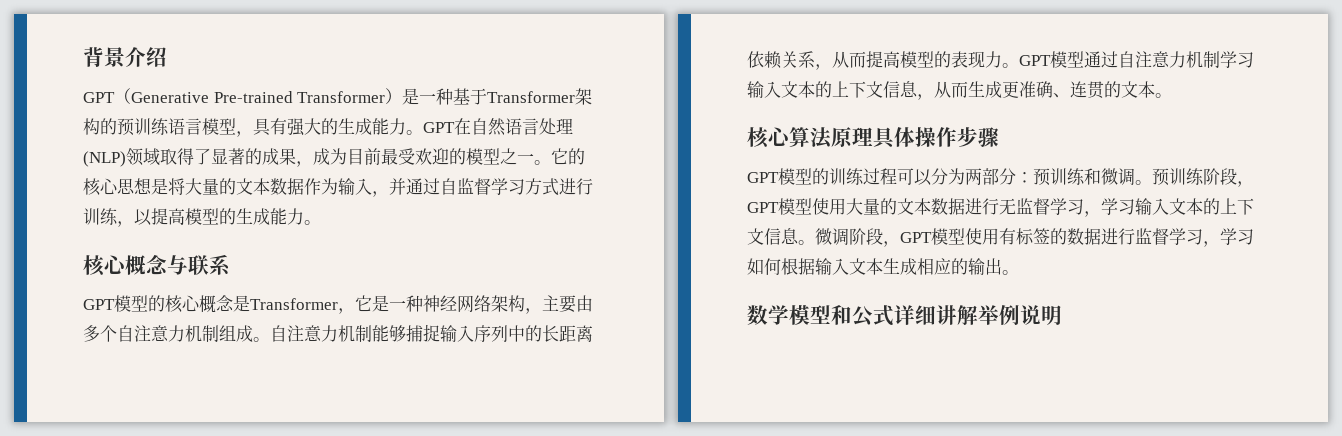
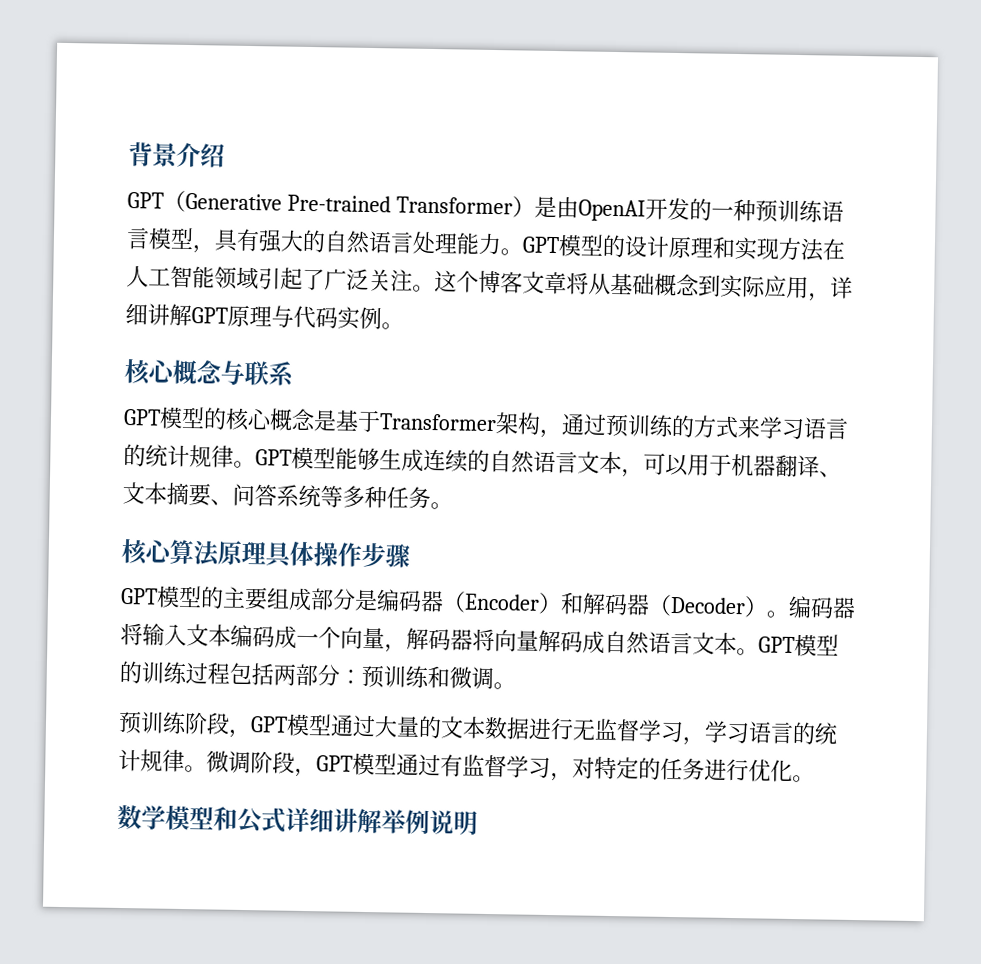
- GPT（Generative Pre-trained Transformer）是一种基于Transformer架构的预训练语言模型，具有强大的生成能力。GPT在自然语言处理(NLP)领域取得了显著的成果，成为目前最受欢迎的模型之一。它的核心思想是将大量的文本数据作为输入，并通过自监督学习方式进行训练，以提高模型的生成能力。
+ GPT（Generative Pre-trained Transformer）是由OpenAI开发的一种预训练语言模型，具有强大的自然语言处理能力。GPT模型的设计原理和实现方法在人工智能领域引起了广泛关注。这个博客文章将从基础概念到实际应用，详细讲解GPT原理与代码实例。
- GPT模型的核心概念是Transformer，它是一种神经网络架构，主要由多个自注意力机制组成。自注意力机制能够捕捉输入序列中的长距离依赖关系，从而提高模型的表现力。GPT模型通过自注意力机制学习输入文本的上下文信息，从而生成更准确、连贯的文本。
+ GPT模型的核心概念是基于Transformer架构，通过预训练的方式来学习语言的统计规律。GPT模型能够生成连续的自然语言文本，可以用于机器翻译、文本摘要、问答系统等多种任务。
- GPT模型的训练过程可以分为两部分：预训练和微调。预训练阶段，GPT模型使用大量的文本数据进行无监督学习，学习输入文本的上下文信息。
+ GPT模型的主要组成部分是编码器（Encoder）和解码器（Decoder）。编码器将输入文本编码成一个向量，解码器将向量解码成自然语言文本。GPT模型的训练过程包括两部分：预训练和微调。
+ 预训练阶段，GPT模型通过大量的文本数据进行无监督学习，学习语言的统计规律。
- 微调阶段，GPT模型使用有标签的数据进行监督学习，学习如何根据输入文本生成相应的输出。
+ 微调阶段，GPT模型通过有监督学习，对特定的任务进行优化。

